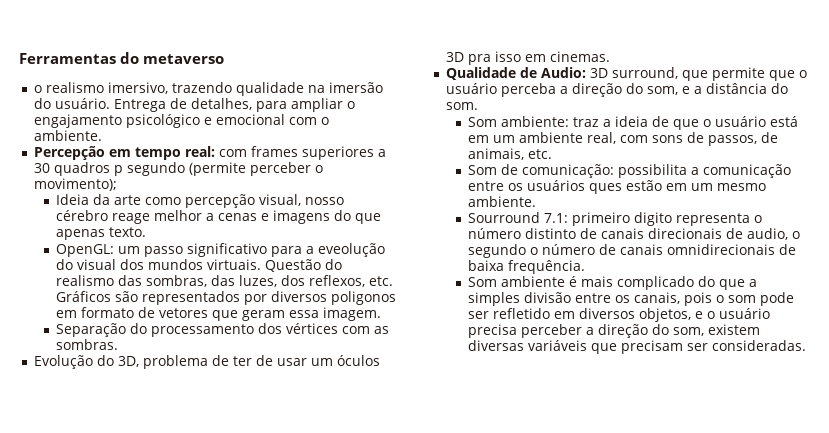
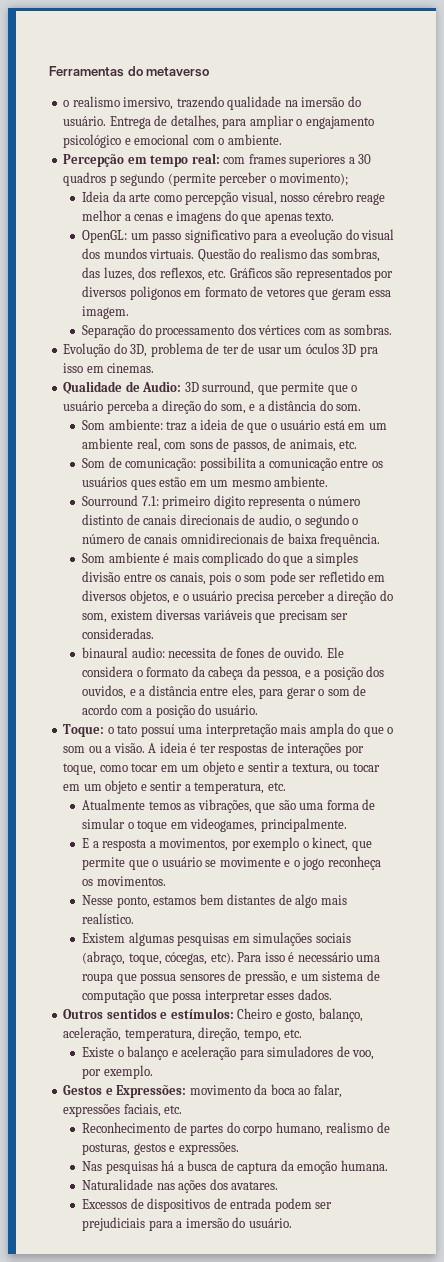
+ binaural audio: necessita de fones de ouvido. Ele considera o formato da cabeça da pessoa, e a posição dos ouvidos, e a distância entre eles, para gerar o som de acordo com a posição do usuário.
+ Toque: o tato possuí uma interpretação mais ampla do que o som ou a visão. A ideia é ter respostas de interações por toque, como tocar em um objeto e sentir a textura, ou tocar em um objeto e sentir a temperatura, etc.
+ Atualmente temos as vibrações, que são uma forma de simular o toque em videogames, principalmente.
+ E a resposta a movimentos, por exemplo o kinect, que permite que o usuário se movimente e o jogo reconheça os movimentos.
+ Nesse ponto, estamos bem distantes de algo mais realístico.
+ Existem algumas pesquisas em simulações sociais (abraço, toque, cócegas, etc). Para isso é necessário uma roupa que possua sensores de pressão, e um sistema de computação que possa interpretar esses dados.
+ Outros sentidos e estímulos: Cheiro e gosto, balanço, aceleração, temperatura, direção, tempo, etc.
+ Existe o balanço e aceleração para simuladores de voo, por exemplo.
+ Gestos e Expressões: movimento da boca ao falar, expressões faciais, etc.
+ Reconhecimento de partes do corpo humano, realismo de posturas, gestos e expressões.
+ Nas pesquisas há a busca de captura da emoção humana.
+ Naturalidade nas ações dos avatares.
+ Excessos de dispositivos de entrada podem ser prejudiciais para a imersão do usuário.

